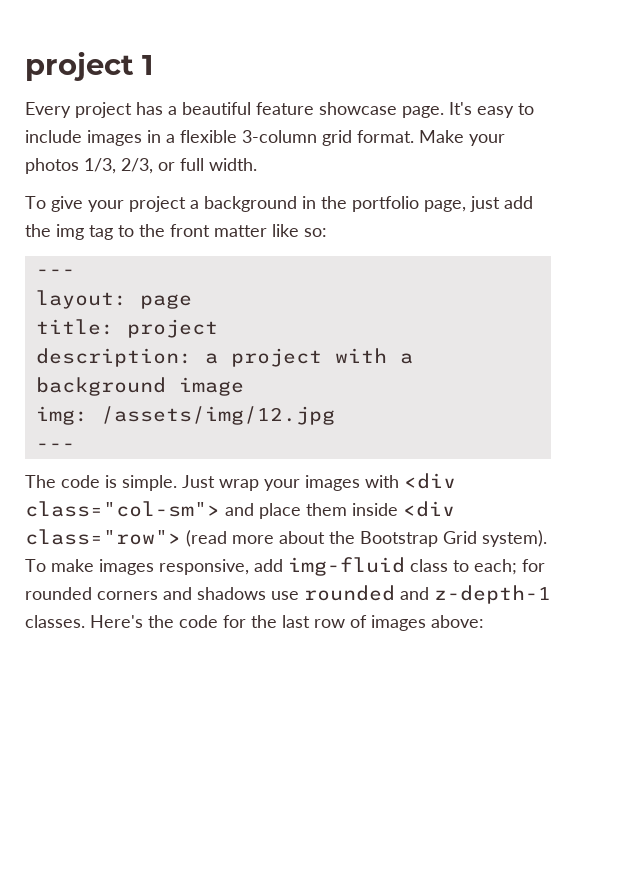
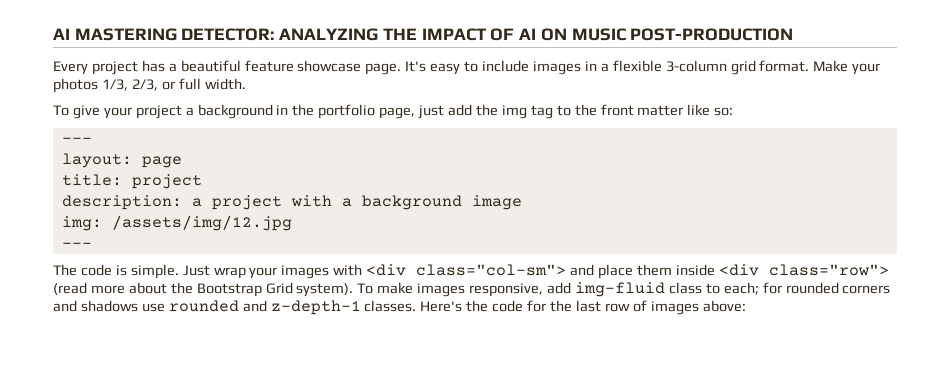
- project 1
+ AI MASTERING DETECTOR: ANALYZING THE IMPACT OF AI ON MUSIC POST-PRODUCTION

